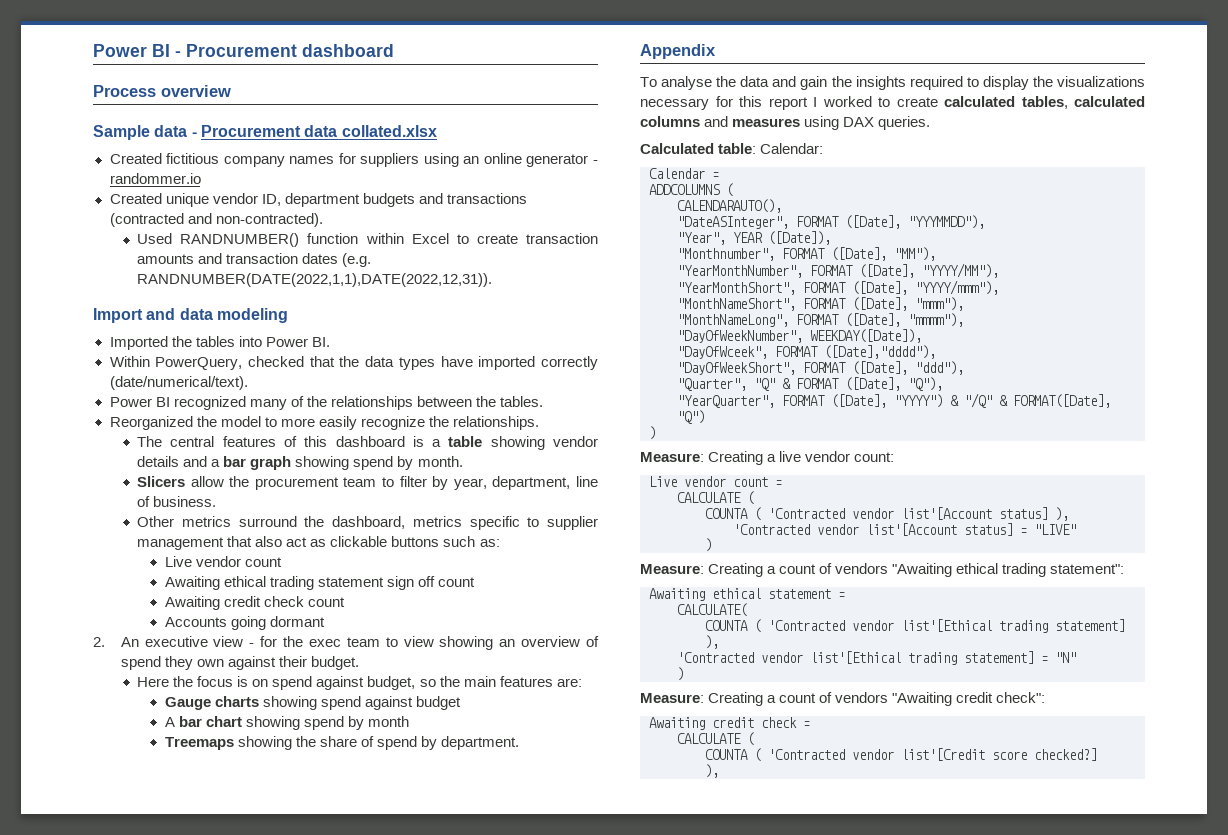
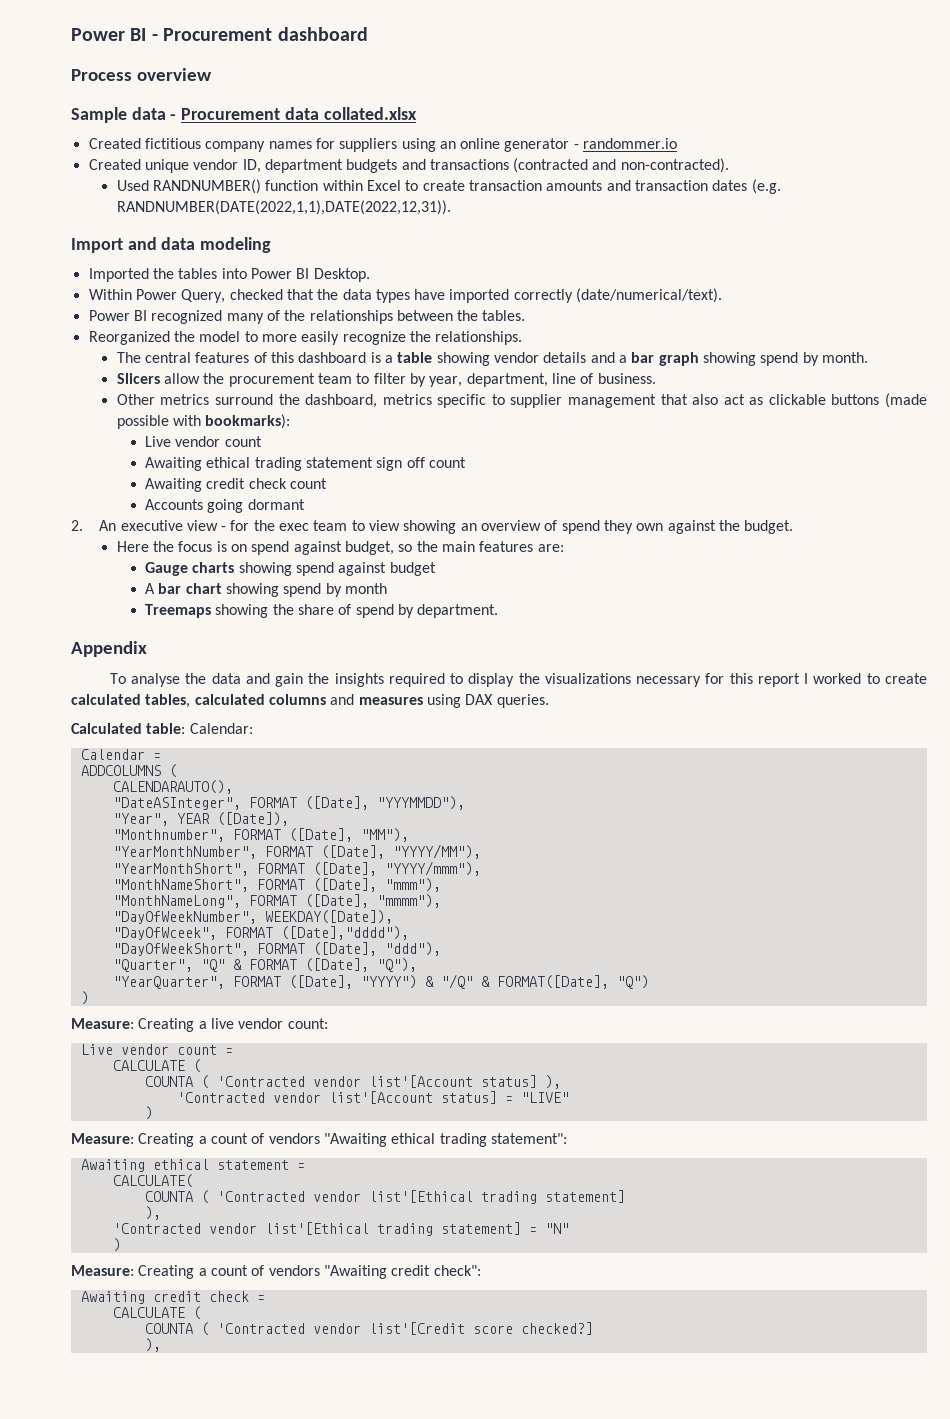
- Imported the tables into Power BI.
+ Imported the tables into Power BI Desktop.
- Within PowerQuery, checked that the data types have imported correctly (date/numerical/text).
+ Within Power Query, checked that the data types have imported correctly (date/numerical/text).
- Other metrics surround the dashboard, metrics specific to supplier management that also act as clickable buttons such as:
+ Other metrics surround the dashboard, metrics specific to supplier management that also act as clickable buttons (made possible with bookmarks):
- 2. An executive view - for the exec team to view showing an overview of spend they own against their budget.
+ 2. An executive view - for the exec team to view showing an overview of spend they own against the budget.

